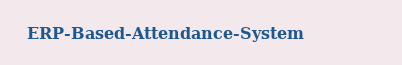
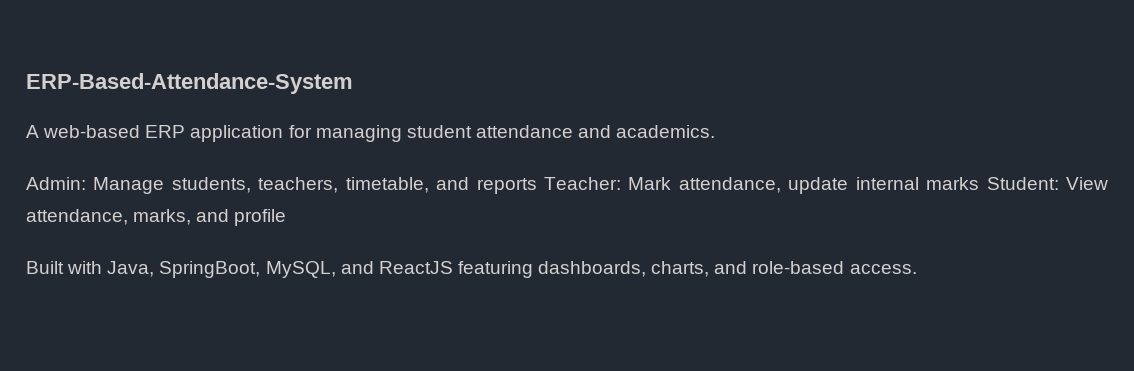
+ A web-based ERP application for managing student attendance and academics.
+ Admin: Manage students, teachers, timetable, and reports Teacher: Mark attendance, update internal marks Student: View attendance, marks, and profile
+ Built with Java, SpringBoot, MySQL, and ReactJS featuring dashboards, charts, and role-based access.

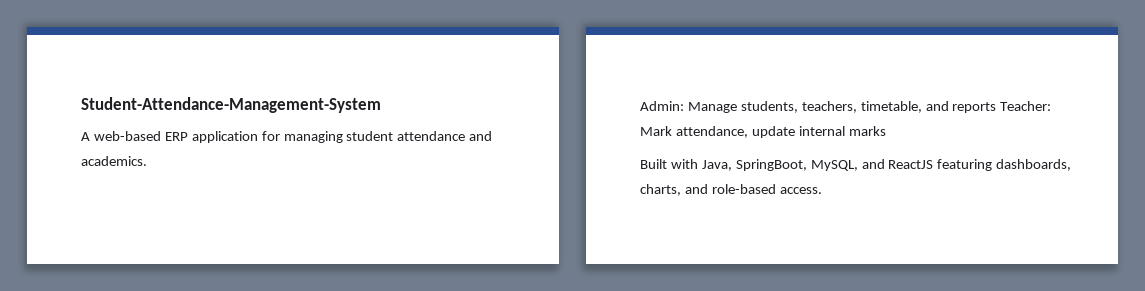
- ERP-Based-Attendance-System
+ Student-Attendance-Management-System
- Admin: Manage students, teachers, timetable, and reports Teacher: Mark attendance, update internal marks Student: View attendance, marks, and profile
+ Admin: Manage students, teachers, timetable, and reports Teacher: Mark attendance, update internal marks

